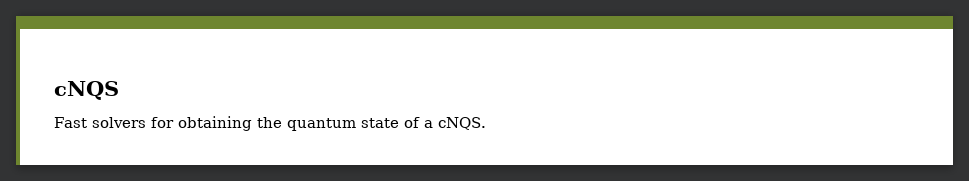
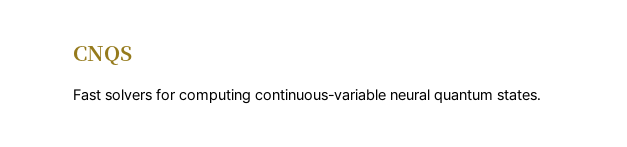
- cNQS
+ CNQS
- Fast solvers for obtaining the quantum state of a cNQS.
+ Fast solvers for computing continuous-variable neural quantum states.

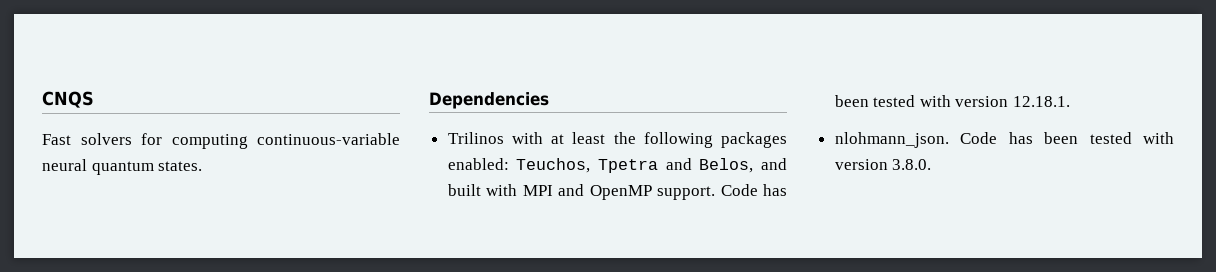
+ Dependencies
+ Trilinos with at least the following packages enabled: Teuchos, Tpetra and Belos, and built with MPI and OpenMP support. Code has been tested with version 12.18.1.
+ nlohmann_json. Code has been tested with version 3.8.0.

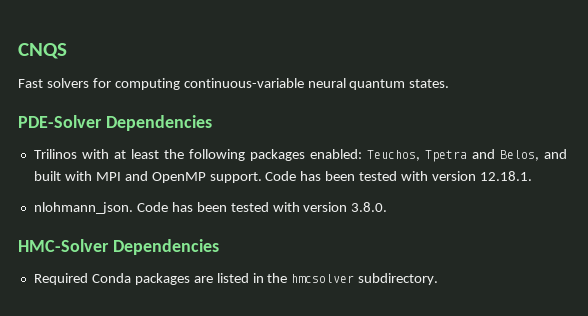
- Dependencies
+ PDE-Solver Dependencies
+ HMC-Solver Dependencies
+ Required Conda packages are listed in the hmcsolver subdirectory.

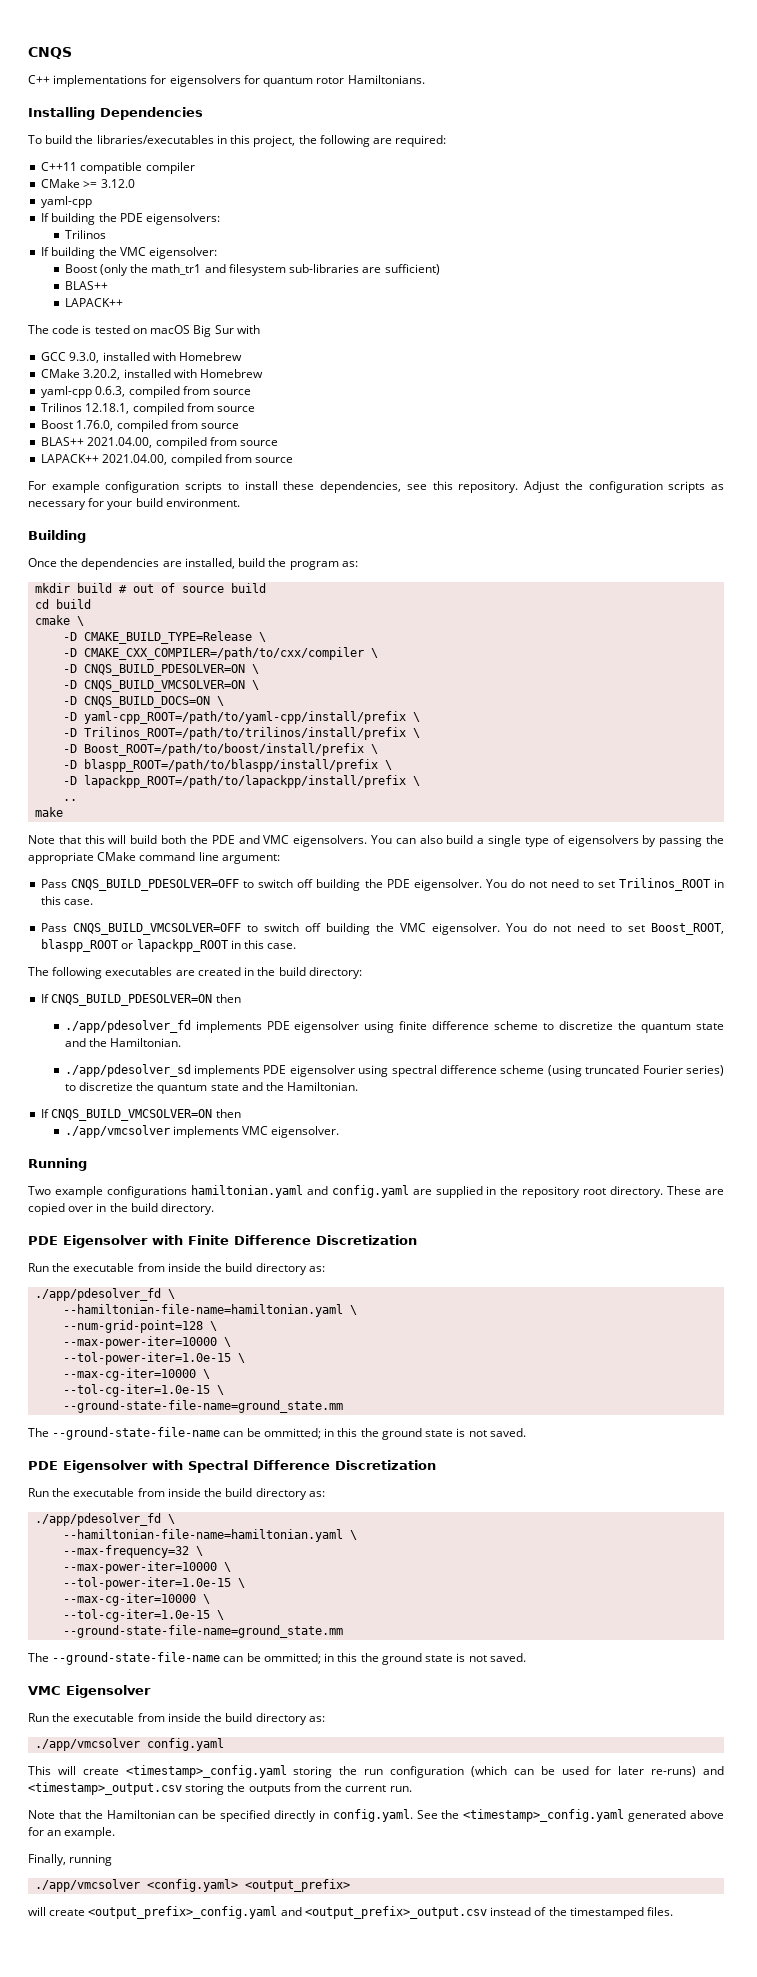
- Fast solvers for computing continuous-variable neural quantum states.
- PDE-Solver Dependencies
- Trilinos with at least the following packages enabled: Teuchos, Tpetra and Belos, and built with MPI and OpenMP support. Code has been tested with version 12.18.1.
- nlohmann_json. Code has been tested with version 3.8.0.
- HMC-Solver Dependencies
- Required Conda packages are listed in the hmcsolver subdirectory.
+ C++ implementations for eigensolvers for quantum rotor Hamiltonians.
+ Installing Dependencies
+ To build the libraries/executables in this project, the following are required:
+ C++11 compatible compiler
+ CMake >= 3.12.0
+ yaml-cpp
+ If building the PDE eigensolvers:
+ Trilinos
+ If building the VMC eigensolver:
+ Boost (only the math_tr1 and filesystem sub-libraries are sufficient)
+ BLAS++
+ LAPACK++
+ The code is tested on macOS Big Sur with
+ GCC 9.3.0, installed with Homebrew
+ CMake 3.20.2, installed with Homebrew
+ yaml-cpp 0.6.3, compiled from source
+ Trilinos 12.18.1, compiled from source
+ Boost 1.76.0, compiled from source
+ BLAS++ 2021.04.00, compiled from source
+ LAPACK++ 2021.04.00, compiled from source
+ For example configuration scripts to install these dependencies, see this repository. Adjust the configuration scripts as necessary for your build environment.
+ Building
+ Once the dependencies are installed, build the program as:
+ mkdir build # out of source build
+ cd build
+ cmake \
+ -D CMAKE_BUILD_TYPE=Release \
+ -D CMAKE_CXX_COMPILER=/path/to/cxx/compiler \
+ -D CNQS_BUILD_PDESOLVER=ON \
+ -D CNQS_BUILD_VMCSOLVER=ON \
+ -D CNQS_BUILD_DOCS=ON \
+ -D yaml-cpp_ROOT=/path/to/yaml-cpp/install/prefix \
+ -D Trilinos_ROOT=/path/to/trilinos/install/prefix \
+ -D Boost_ROOT=/path/to/boost/install/prefix \
+ -D blaspp_ROOT=/path/to/blaspp/install/prefix \
+ -D lapackpp_ROOT=/path/to/lapackpp/install/prefix \
+ ..
+ make
+ Note that this will build both the PDE and VMC eigensolvers. You can also build a single type of eigensolvers by passing the appropriate CMake command line argument:
+ Pass CNQS_BUILD_PDESOLVER=OFF to switch off building the PDE eigensolver. You do not need to set Trilinos_ROOT in this case.
+ Pass CNQS_BUILD_VMCSOLVER=OFF to switch off building the VMC eigensolver. You do not need to set Boost_ROOT, blaspp_ROOT or lapackpp_ROOT in this case.
+ The following executables are created in the build directory:
+ If CNQS_BUILD_PDESOLVER=ON then
+ ./app/pdesolver_fd implements PDE eigensolver using finite difference scheme to discretize the quantum state and the Hamiltonian.
+ ./app/pdesolver_sd implements PDE eigensolver using spectral difference scheme (using truncated Fourier series) to discretize the quantum state and the Hamiltonian.
+ If CNQS_BUILD_VMCSOLVER=ON then
+ ./app/vmcsolver implements VMC eigensolver.
+ Running
+ Two example configurations hamiltonian.yaml and config.yaml are supplied in the repository root directory. These are copied over in the build directory.
+ PDE Eigensolver with Finite Difference Discretization
+ Run the executable from inside the build directory as:
+ ./app/pdesolver_fd \
+ --hamiltonian-file-name=hamiltonian.yaml \
+ --num-grid-point=128 \
+ --max-power-iter=10000 \
+ --tol-power-iter=1.0e-15 \
+ --max-cg-iter=10000 \
+ --tol-cg-iter=1.0e-15 \
+ --ground-state-file-name=ground_state.mm
+ The --ground-state-file-name can be ommitted; in this the ground state is not saved.
+ PDE Eigensolver with Spectral Difference Discretization
+ Run the executable from inside the build directory as:
+ ./app/pdesolver_fd \
+ --hamiltonian-file-name=hamiltonian.yaml \
+ --max-frequency=32 \
+ --max-power-iter=10000 \
+ --tol-power-iter=1.0e-15 \
+ --max-cg-iter=10000 \
+ --tol-cg-iter=1.0e-15 \
+ --ground-state-file-name=ground_state.mm
+ The --ground-state-file-name can be ommitted; in this the ground state is not saved.
+ VMC Eigensolver
+ Run the executable from inside the build directory as:
+ ./app/vmcsolver config.yaml
+ This will create <timestamp>_config.yaml storing the run configuration (which can be used for later re-runs) and <timestamp>_output.csv storing the outputs from the current run.
+ Note that the Hamiltonian can be specified directly in config.yaml. See the <timestamp>_config.yaml generated above for an example.
+ Finally, running
+ ./app/vmcsolver <config.yaml> <output_prefix>
+ will create <output_prefix>_config.yaml and <output_prefix>_output.csv instead of the timestamped files.

